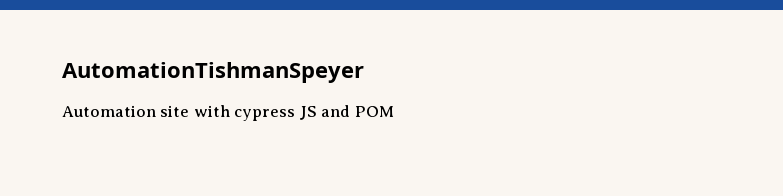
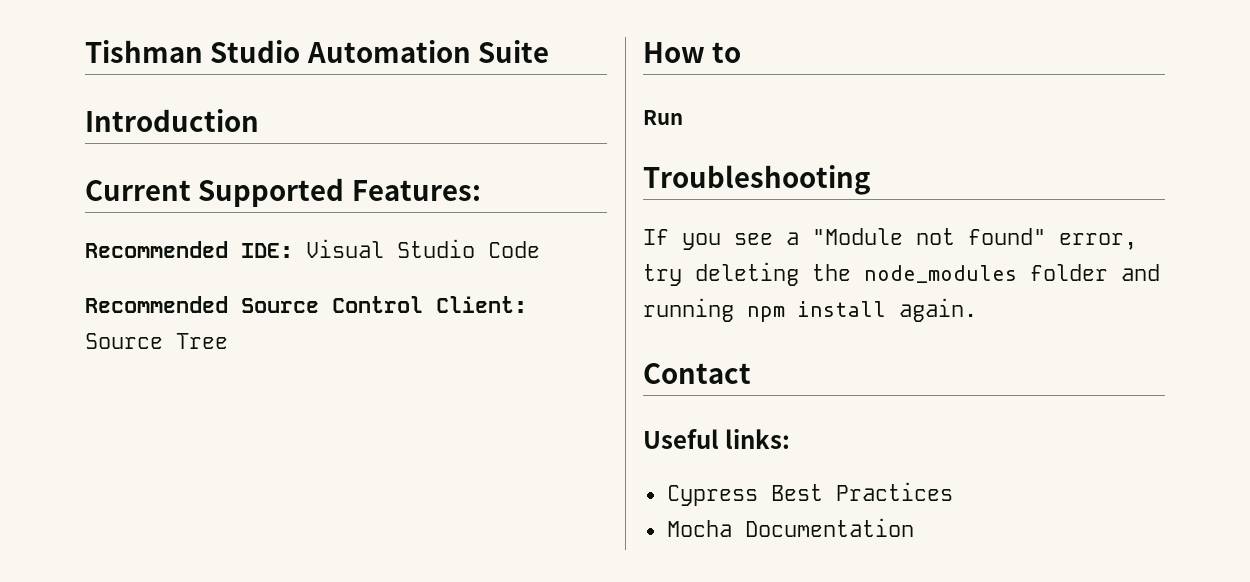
- AutomationTishmanSpeyer
- Automation site with cypress JS and POM
+ Tishman Studio Automation Suite
+ Introduction
+ Current Supported Features:
+ Recommended IDE: Visual Studio Code
+ Recommended Source Control Client: Source Tree
+ How to
+ Run
+ Troubleshooting
+ If you see a "Module not found" error, try deleting the node_modules folder and running npm install again.
+ Contact
+ Useful links:
+ Cypress Best Practices
+ Mocha Documentation

